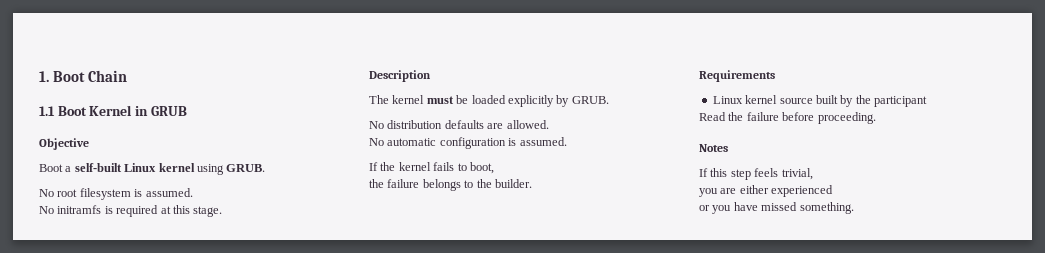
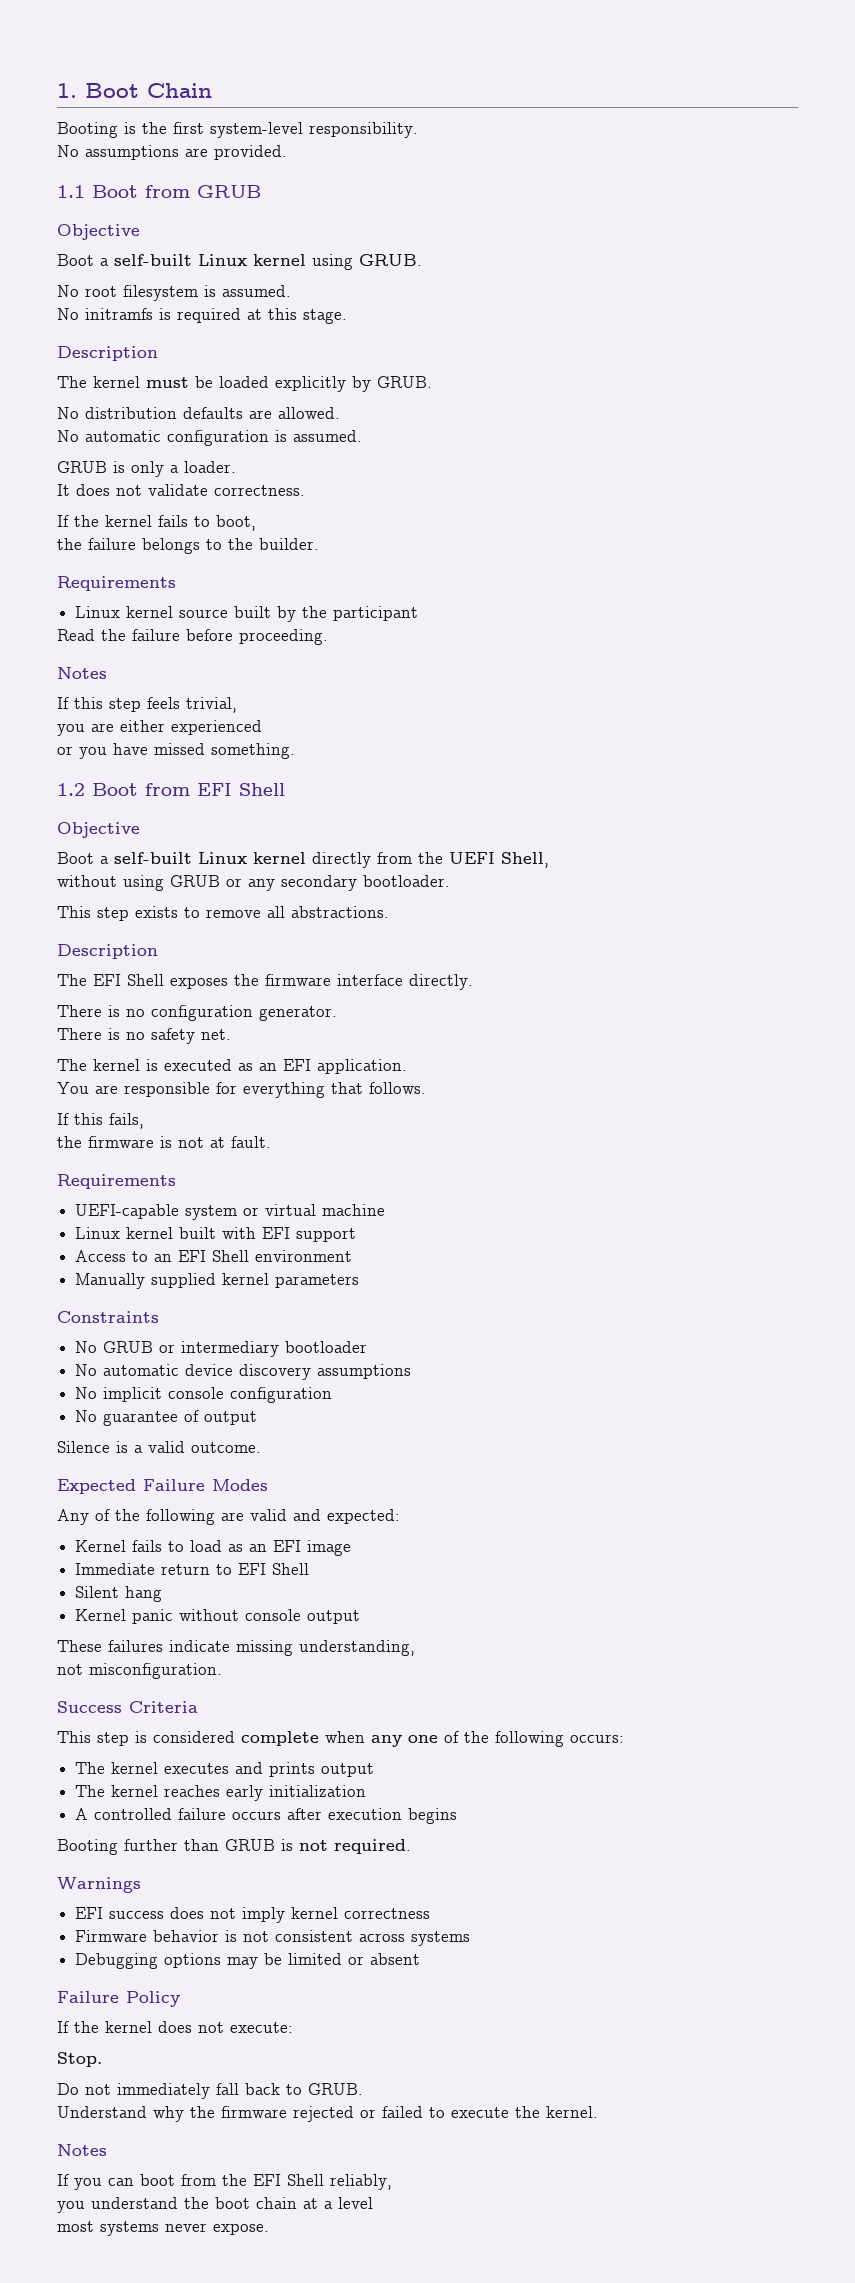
+ Booting is the first system-level responsibility.
+ No assumptions are provided.
- 1.1 Boot Kernel in GRUB
+ 1.1 Boot from GRUB
+ GRUB is only a loader.
+ It does not validate correctness.
+ 1.2 Boot from EFI Shell
+ Objective
+ Boot a self-built Linux kernel directly from the UEFI Shell,
+ without using GRUB or any secondary bootloader.
+ This step exists to remove all abstractions.
+ Description
+ The EFI Shell exposes the firmware interface directly.
+ There is no configuration generator.
+ There is no safety net.
+ The kernel is executed as an EFI application.
+ You are responsible for everything that follows.
+ If this fails,
+ the firmware is not at fault.
+ Requirements
+ UEFI-capable system or virtual machine
+ Linux kernel built with EFI support
+ Access to an EFI Shell environment
+ Manually supplied kernel parameters
+ Constraints
+ No GRUB or intermediary bootloader
+ No automatic device discovery assumptions
+ No implicit console configuration
+ No guarantee of output
+ Silence is a valid outcome.
+ Expected Failure Modes
+ Any of the following are valid and expected:
+ Kernel fails to load as an EFI image
+ Immediate return to EFI Shell
+ Silent hang
+ Kernel panic without console output
+ These failures indicate missing understanding,
+ not misconfiguration.
+ Success Criteria
+ This step is considered complete when any one of the following occurs:
+ The kernel executes and prints output
+ The kernel reaches early initialization
+ A controlled failure occurs after execution begins
+ Booting further than GRUB is not required.
+ Warnings
+ EFI success does not imply kernel correctness
+ Firmware behavior is not consistent across systems
+ Debugging options may be limited or absent
+ Failure Policy
+ If the kernel does not execute:
+ Stop.
+ Do not immediately fall back to GRUB.
+ Understand why the firmware rejected or failed to execute the kernel.
+ Notes
+ If you can boot from the EFI Shell reliably,
+ you understand the boot chain at a level
+ most systems never expose.

